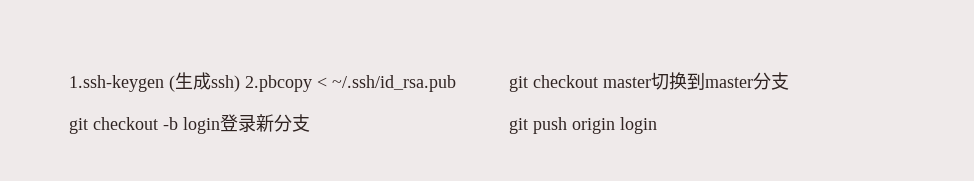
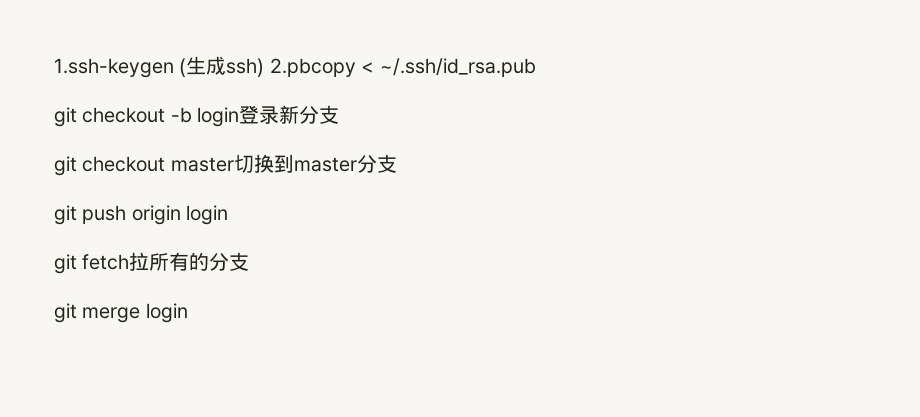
+ git fetch拉所有的分支
+ git merge login

